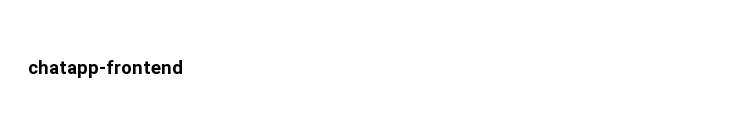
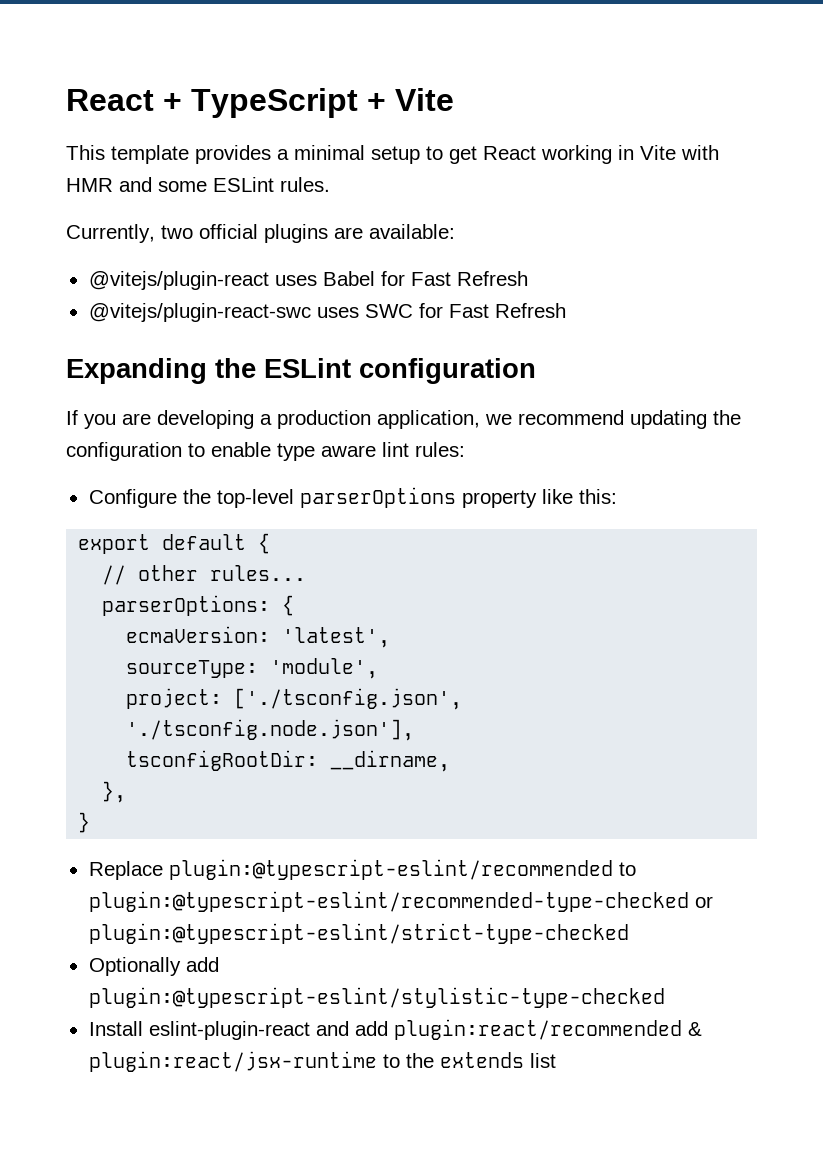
- chatapp-frontend
+ React + TypeScript + Vite
+ This template provides a minimal setup to get React working in Vite with HMR and some ESLint rules.
+ Currently, two official plugins are available:
+ @vitejs/plugin-react uses Babel for Fast Refresh
+ @vitejs/plugin-react-swc uses SWC for Fast Refresh
+ Expanding the ESLint configuration
+ If you are developing a production application, we recommend updating the configuration to enable type aware lint rules:
+ Configure the top-level parserOptions property like this:
+ export default {
+ // other rules...
+ parserOptions: {
+ ecmaVersion: 'latest',
+ sourceType: 'module',
+ project: ['./tsconfig.json', './tsconfig.node.json'],
+ tsconfigRootDir: __dirname,
+ },
+ }
+ Replace plugin:@typescript-eslint/recommended to plugin:@typescript-eslint/recommended-type-checked or plugin:@typescript-eslint/strict-type-checked
+ Optionally add plugin:@typescript-eslint/stylistic-type-checked
+ Install eslint-plugin-react and add plugin:react/recommended & plugin:react/jsx-runtime to the extends list

